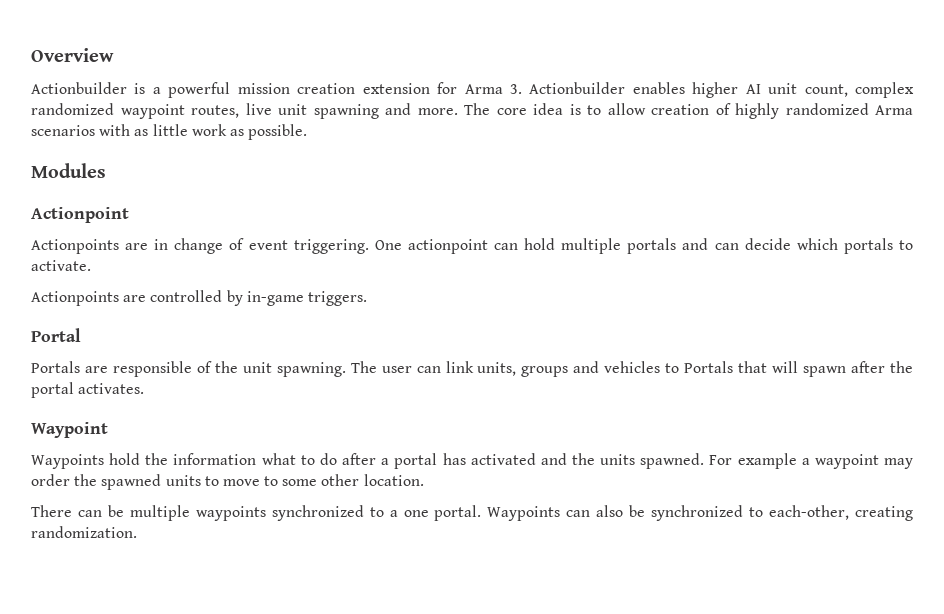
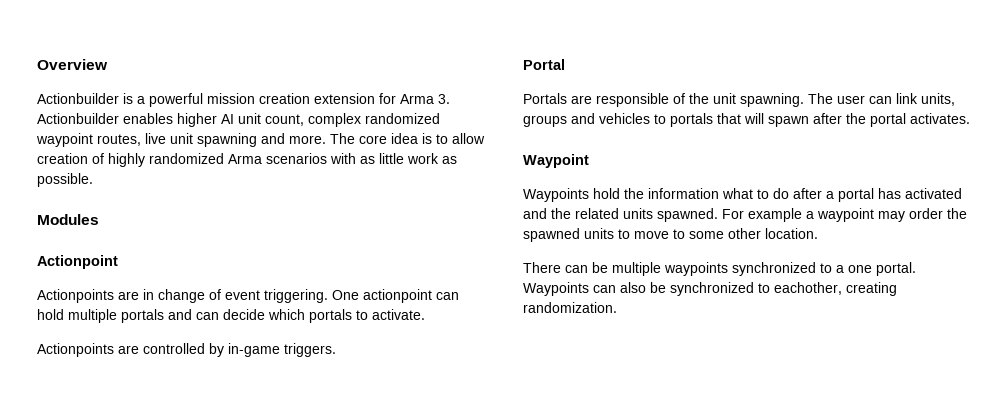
- The user can link units, groups and vehicles to Portals that will spawn after the portal activates.
+ The user can link units, groups and vehicles to portals that will spawn after the portal activates.
- Waypoints hold the information what to do after a portal has activated and the units spawned.
+ Waypoints hold the information what to do after a portal has activated and the related units spawned.
- Waypoints can also be synchronized to each-other, creating randomization.
+ Waypoints can also be synchronized to eachother, creating randomization.

